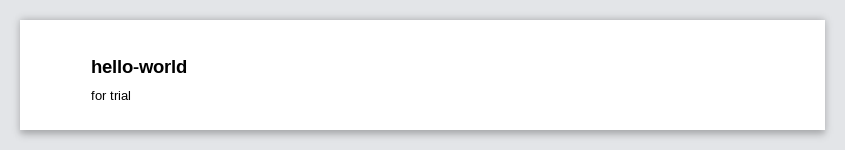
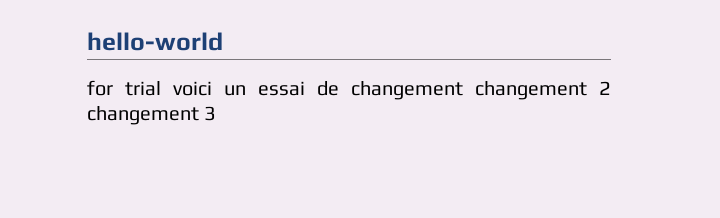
- for trial
+ for trial voici un essai de changement changement 2 changement 3

